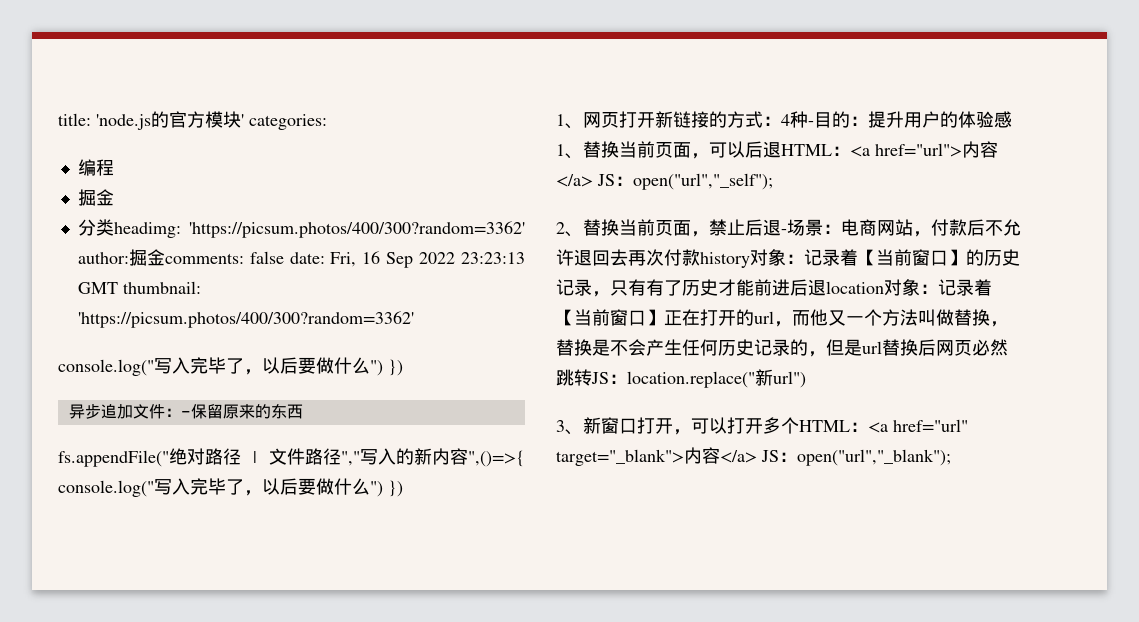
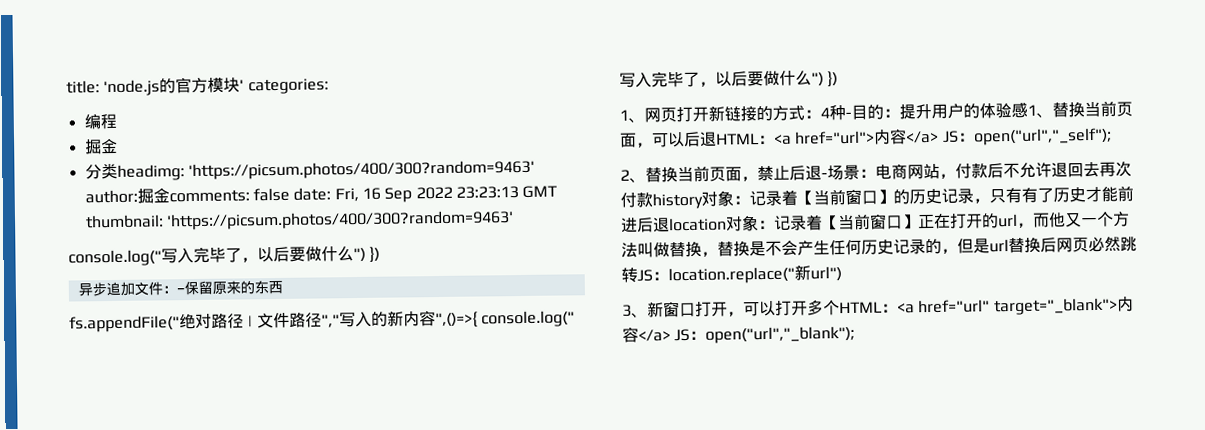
- 分类headimg: 'https://picsum.photos/400/300?random=3362' author:掘金comments: false date: Fri, 16 Sep 2022 23:23:13 GMT thumbnail: 'https://picsum.photos/400/300?random=3362'
+ 分类headimg: 'https://picsum.photos/400/300?random=9463' author:掘金comments: false date: Fri, 16 Sep 2022 23:23:13 GMT thumbnail: 'https://picsum.photos/400/300?random=9463'

